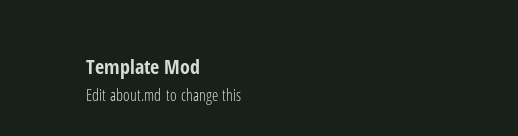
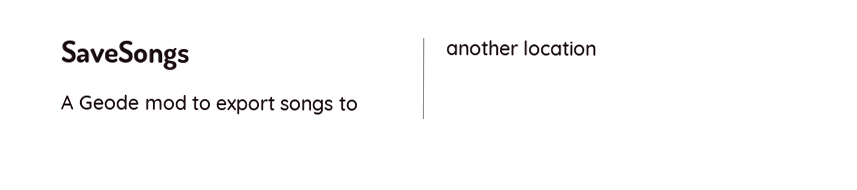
- Template Mod
- Edit about.md to change this
+ SaveSongs
+ A Geode mod to export songs to another location

